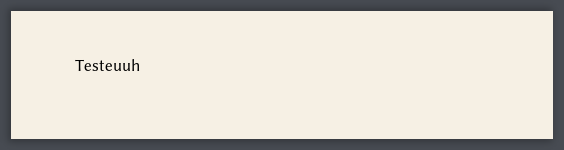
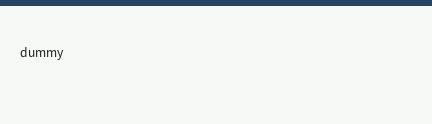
- Testeuuh
+ dummy

